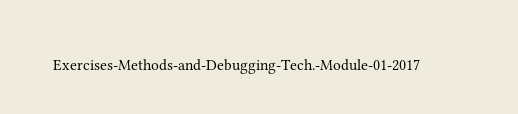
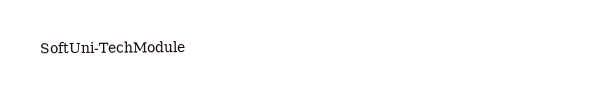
- Exercises-Methods-and-Debugging-Tech.-Module-01-2017
+ SoftUni-TechModule

